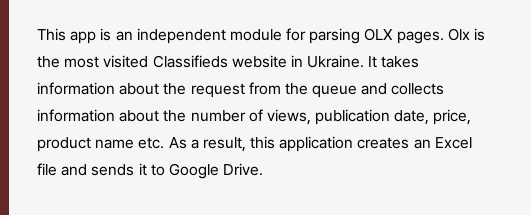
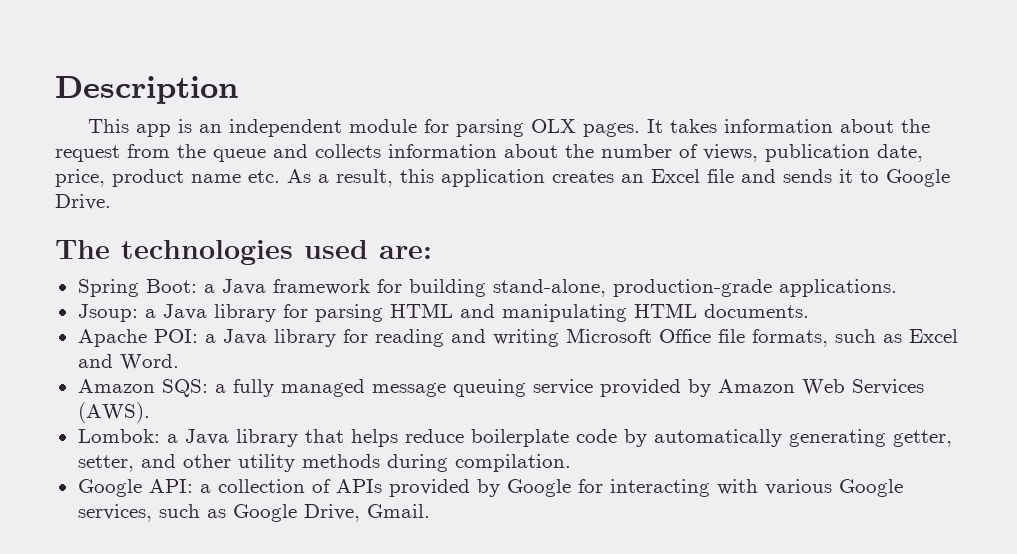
+ Description
- Olx is the most visited Classifieds website in Ukraine.
+ The technologies used are:
+ Spring Boot: a Java framework for building stand-alone, production-grade applications.
+ Jsoup: a Java library for parsing HTML and manipulating HTML documents.
+ Apache POI: a Java library for reading and writing Microsoft Office file formats, such as Excel and Word.
+ Amazon SQS: a fully managed message queuing service provided by Amazon Web Services (AWS).
+ Lombok: a Java library that helps reduce boilerplate code by automatically generating getter, setter, and other utility methods during compilation.
+ Google API: a collection of APIs provided by Google for interacting with various Google services, such as Google Drive, Gmail.

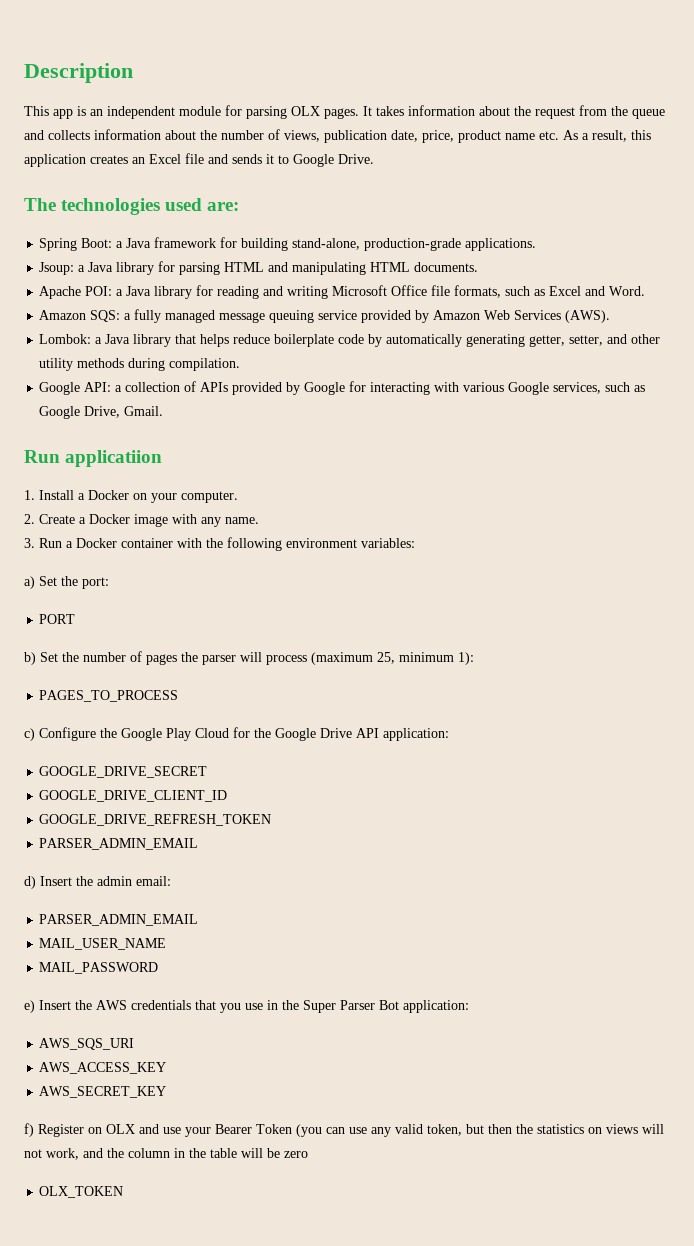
+ Run applicatiion
+ 1. Install a Docker on your computer.
+ 2. Create a Docker image with any name.
+ 3. Run a Docker container with the following environment variables:
+ a) Set the port:
+ PORT
+ b) Set the number of pages the parser will process (maximum 25, minimum 1):
+ PAGES_TO_PROCESS
+ c) Configure the Google Play Cloud for the Google Drive API application:
+ GOOGLE_DRIVE_SECRET
+ GOOGLE_DRIVE_CLIENT_ID
+ GOOGLE_DRIVE_REFRESH_TOKEN
+ PARSER_ADMIN_EMAIL
+ d) Insert the admin email:
+ PARSER_ADMIN_EMAIL
+ MAIL_USER_NAME
+ MAIL_PASSWORD
+ e) Insert the AWS credentials that you use in the Super Parser Bot application:
+ AWS_SQS_URI
+ AWS_ACCESS_KEY
+ AWS_SECRET_KEY
+ f) Register on OLX and use your Bearer Token (you can use any valid token, but then the statistics on views will not work, and the column in the table will be zero
+ OLX_TOKEN

